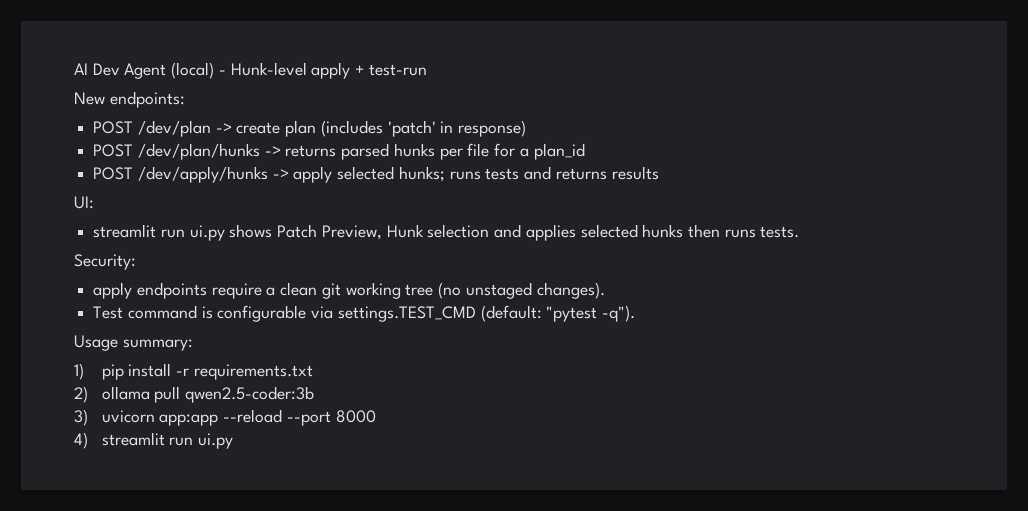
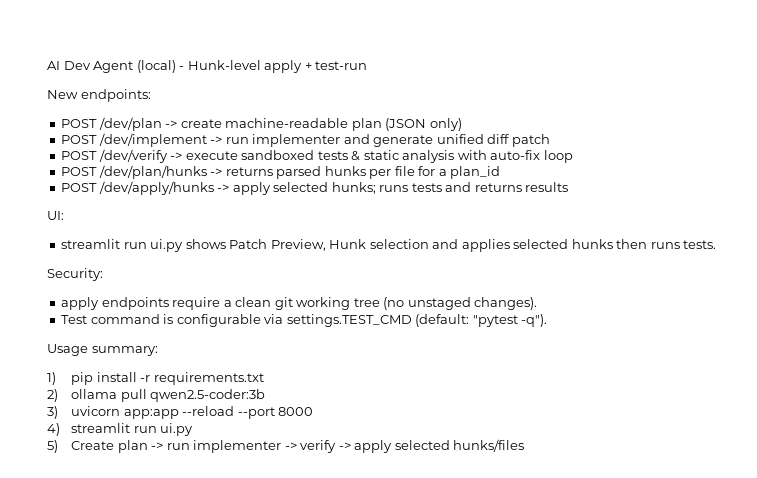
- POST /dev/plan -> create plan (includes 'patch' in response)
+ POST /dev/plan -> create machine-readable plan (JSON only)
+ POST /dev/implement -> run implementer and generate unified diff patch
+ POST /dev/verify -> execute sandboxed tests & static analysis with auto-fix loop
+ 5) Create plan -> run implementer -> verify -> apply selected hunks/files

